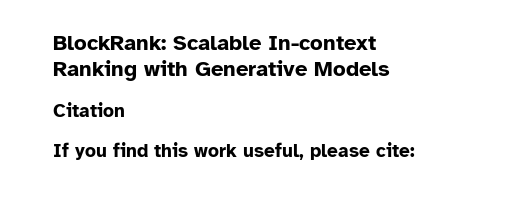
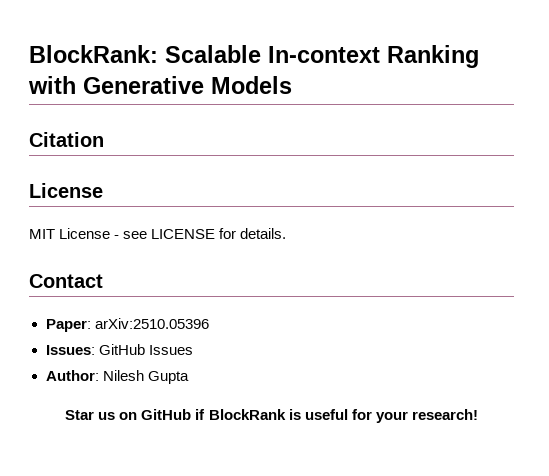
  Citation
- If you find this work useful, please cite:
+ License
+ MIT License - see LICENSE for details.
+ Contact
+ Paper: arXiv:2510.05396
+ Issues: GitHub Issues
+ Author: Nilesh Gupta
+ Star us on GitHub if BlockRank is useful for your research!

